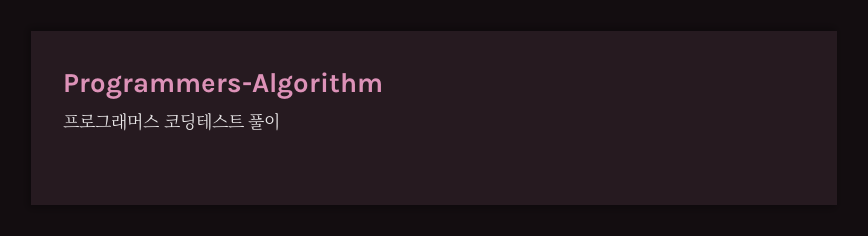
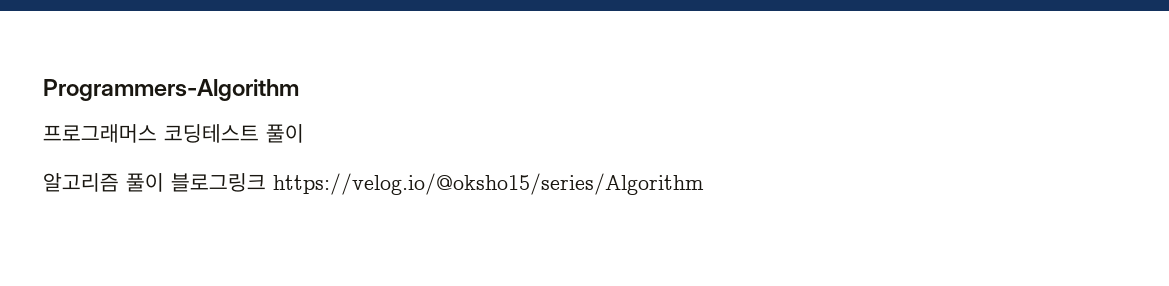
+ 알고리즘 풀이 블로그링크 https://velog.io/@oksho15/series/Algorithm

